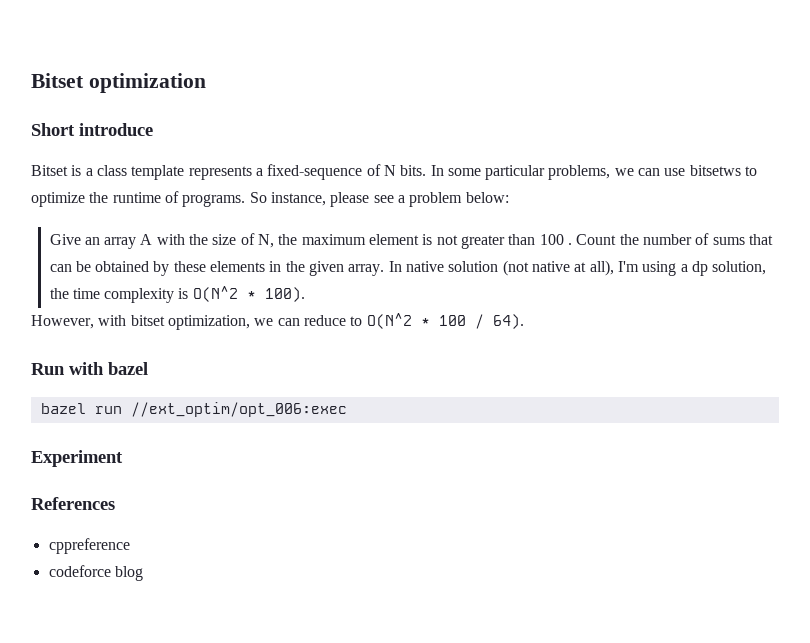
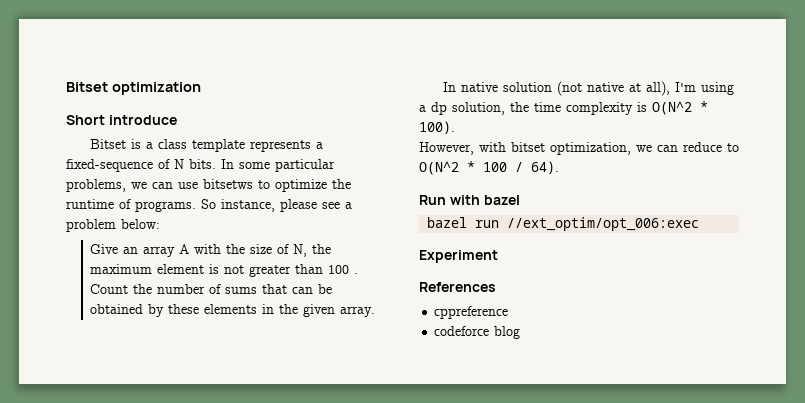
- Count the number of sums that can be obtained by these elements in the given array. In native solution (not native at all), I'm using a dp solution, the time complexity is O(N^2 * 100).
+ Count the number of sums that can be obtained by these elements in the given array.
+ In native solution (not native at all), I'm using a dp solution, the time complexity is O(N^2 * 100).

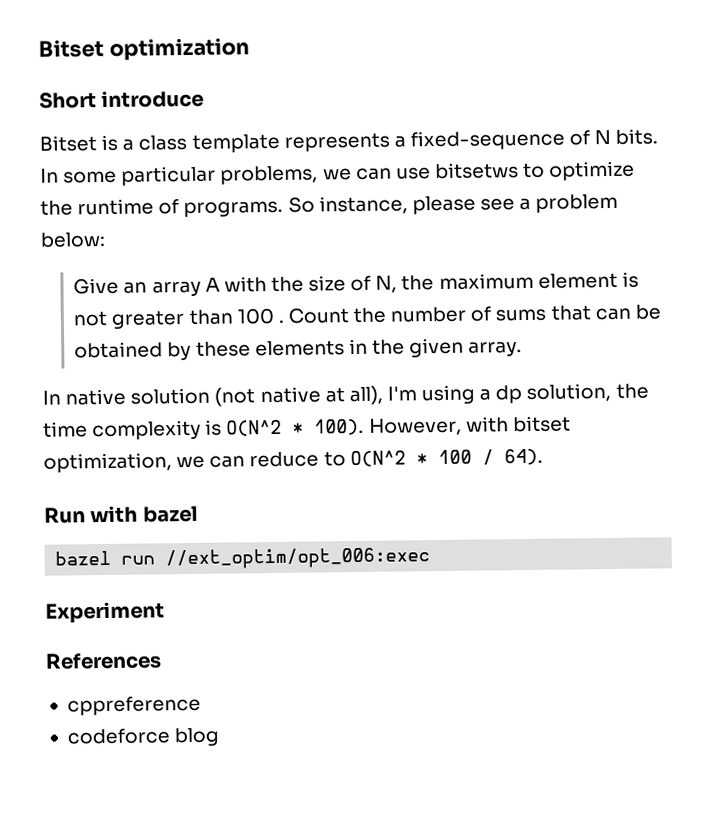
- In native solution (not native at all), I'm using a dp solution, the time complexity is O(N^2 * 100).
- However, with bitset optimization, we can reduce to O(N^2 * 100 / 64).
+ In native solution (not native at all), I'm using a dp solution, the time complexity is O(N^2 * 100). However, with bitset optimization, we can reduce to O(N^2 * 100 / 64).

